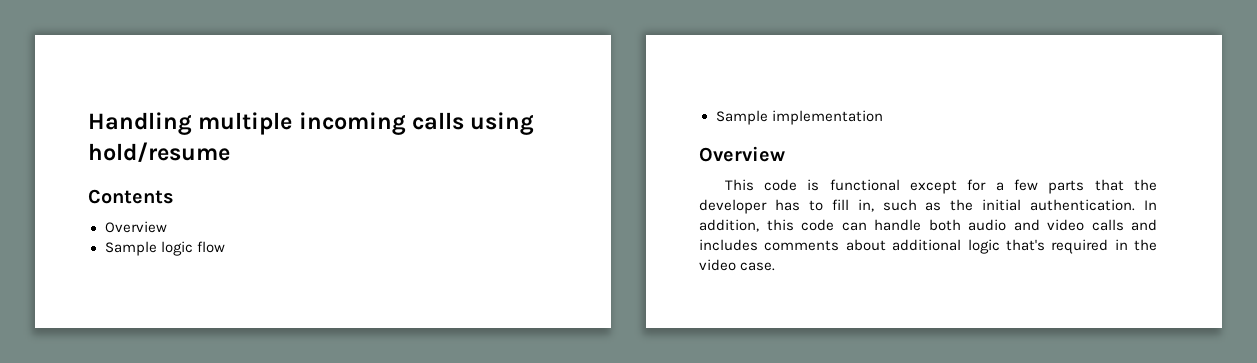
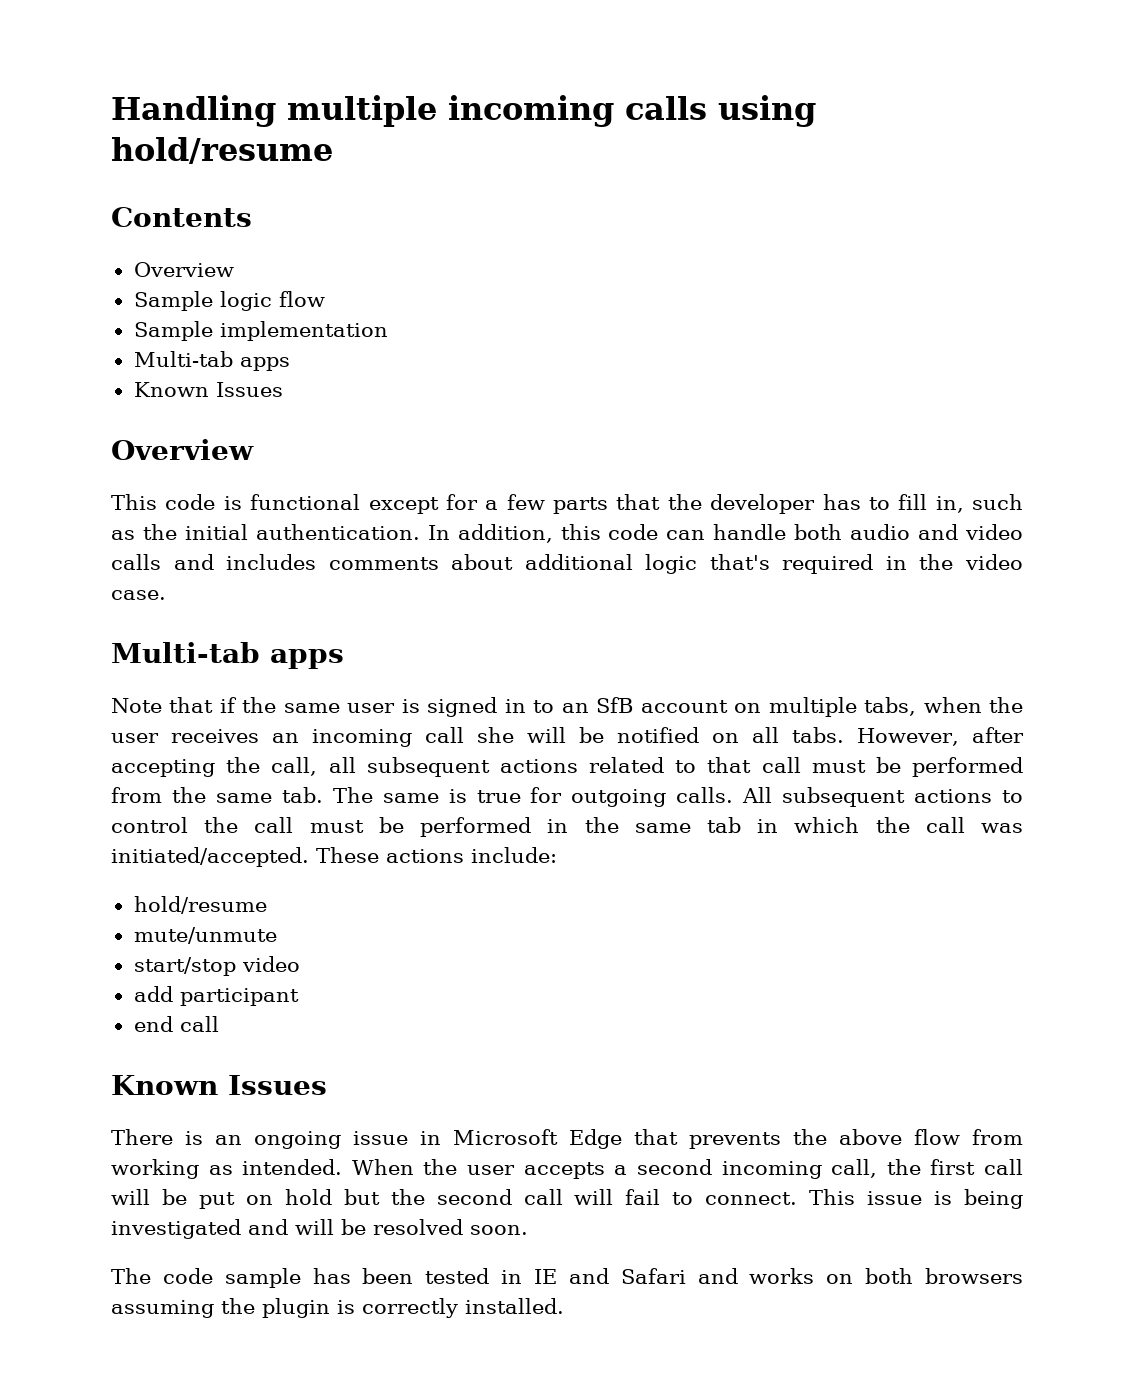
  Sample implementation
+ Multi-tab apps
+ Known Issues
  In addition, this code can handle both audio and video calls and includes comments about additional logic that's required in the video case.
+ Multi-tab apps
+ Note that if the same user is signed in to an SfB account on multiple tabs, when the user receives an incoming call she will be notified on all tabs. However, after accepting the call, all subsequent actions related to that call must be performed from the same tab. The same is true for outgoing calls. All subsequent actions to control the call must be performed in the same tab in which the call was initiated/accepted. These actions include:
+ hold/resume
+ mute/unmute
+ start/stop video
+ add participant
+ end call
+ Known Issues
+ There is an ongoing issue in Microsoft Edge that prevents the above flow from working as intended. When the user accepts a second incoming call, the first call will be put on hold but the second call will fail to connect. This issue is being investigated and will be resolved soon.
+ The code sample has been tested in IE and Safari and works on both browsers assuming the plugin is correctly installed.

